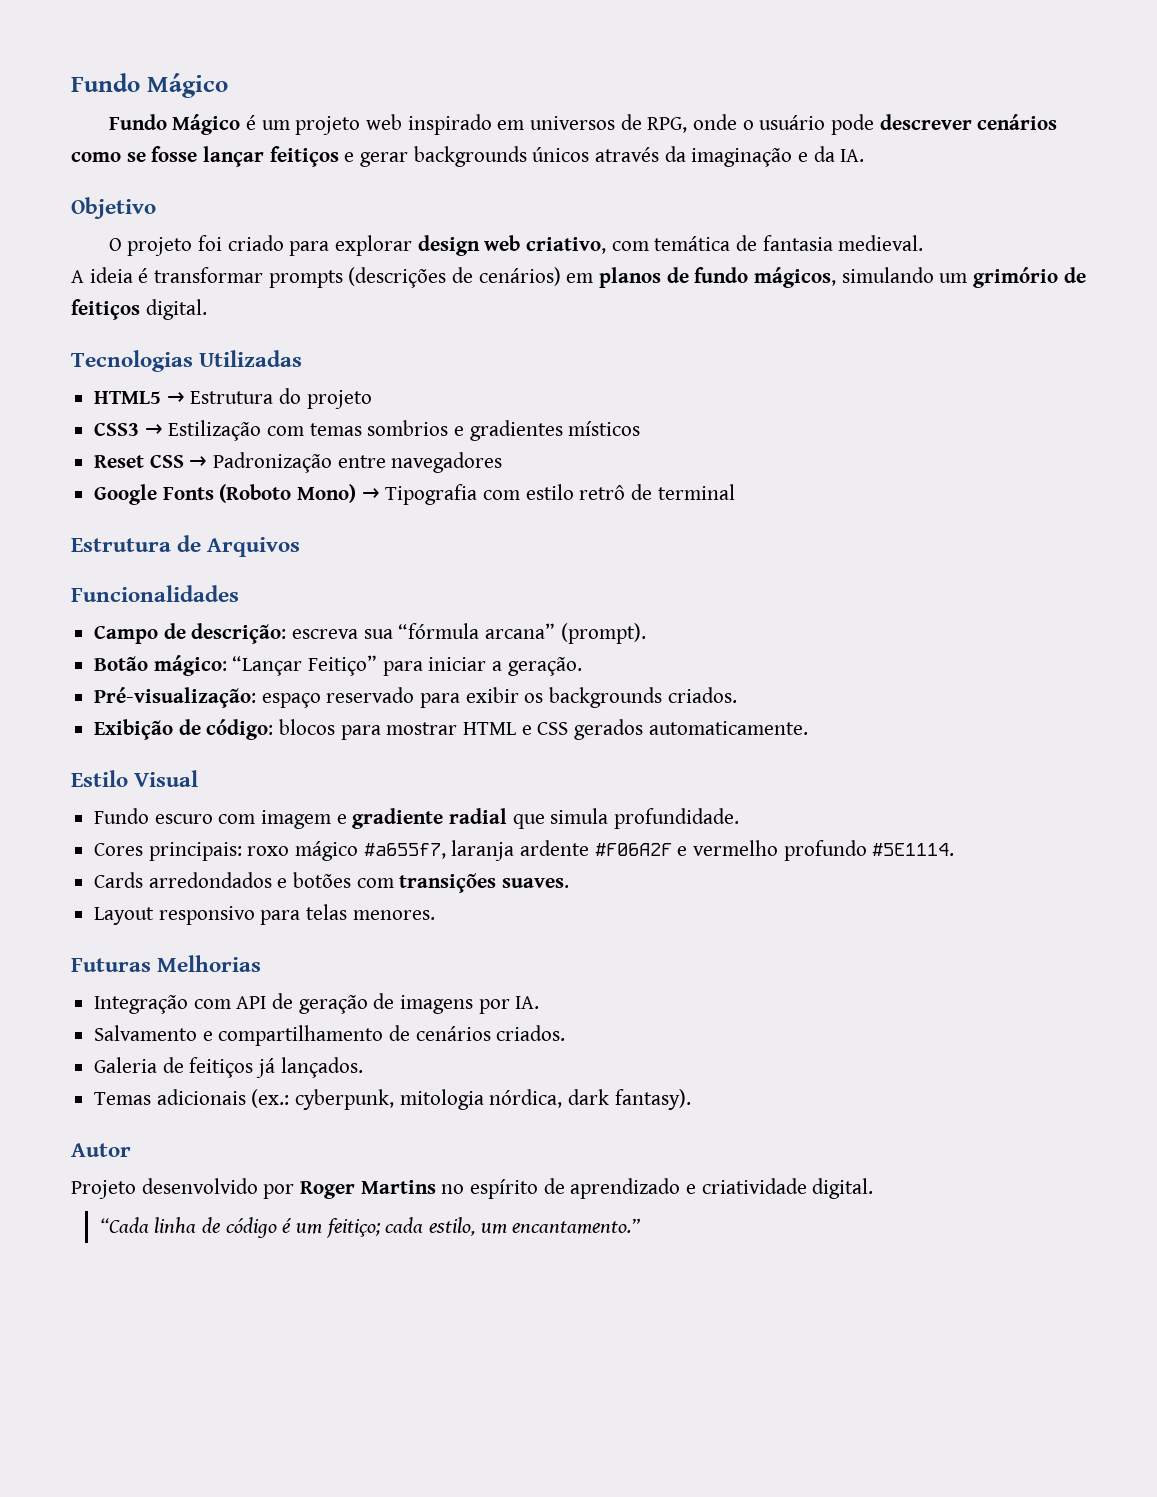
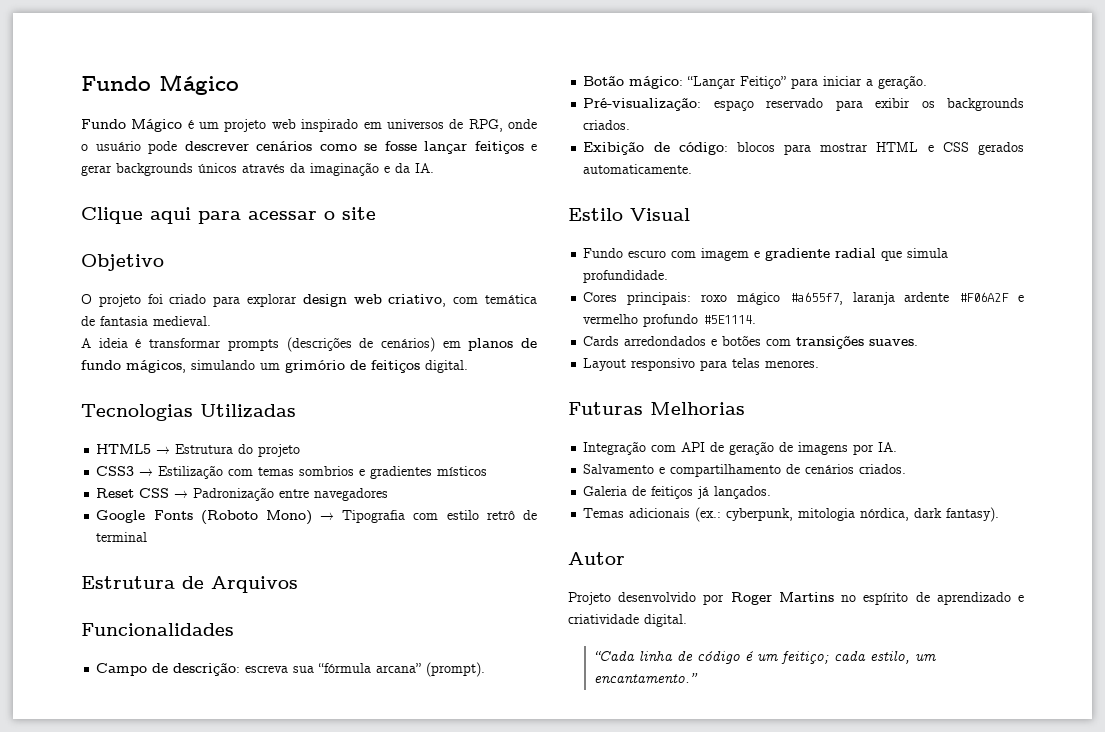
+ Clique aqui para acessar o site

